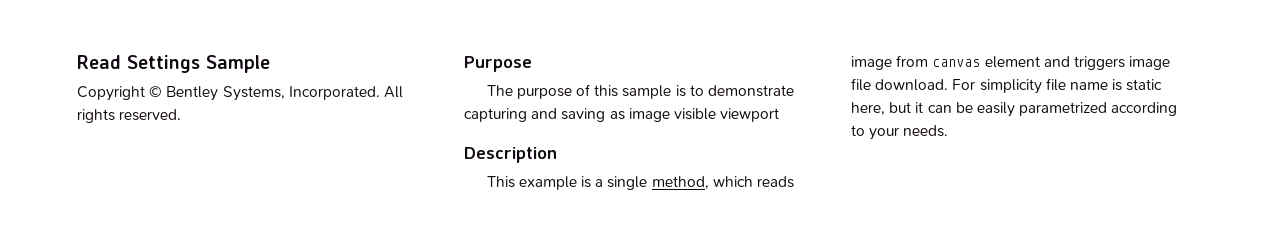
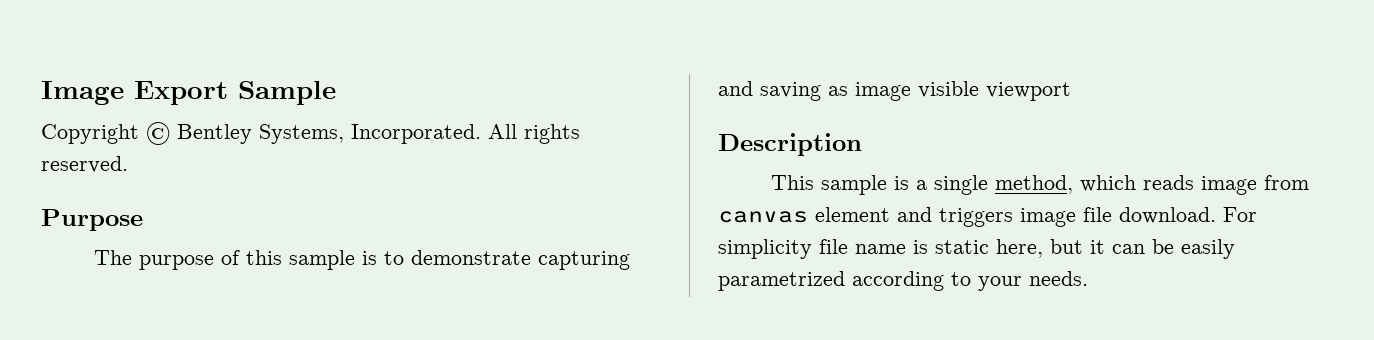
- Read Settings Sample
+ Image Export Sample
- This example is a single method, which reads image from canvas element and triggers image file download.
+ This sample is a single method, which reads image from canvas element and triggers image file download.

